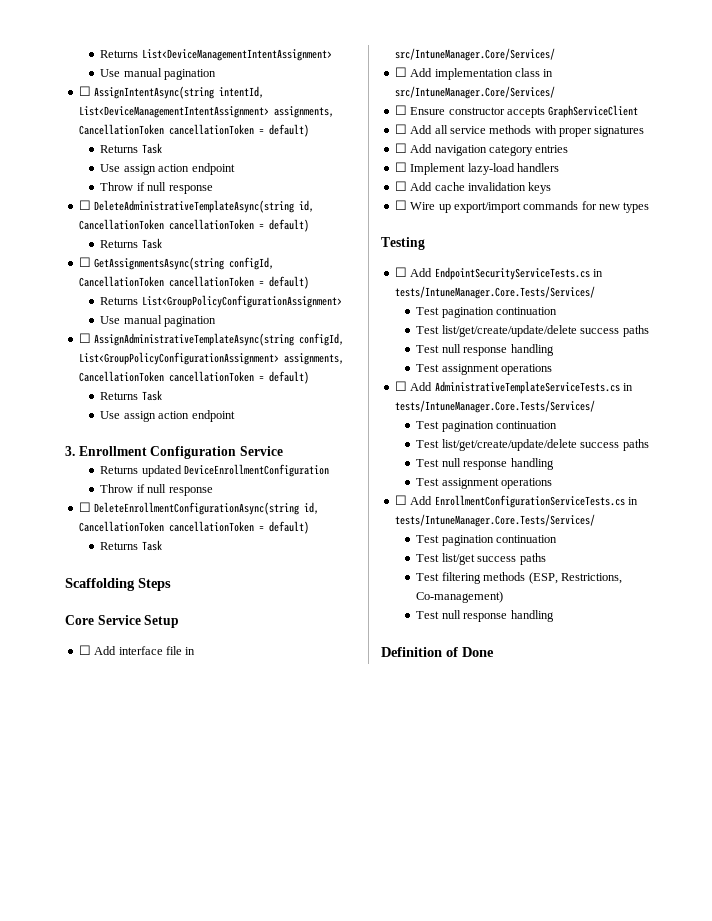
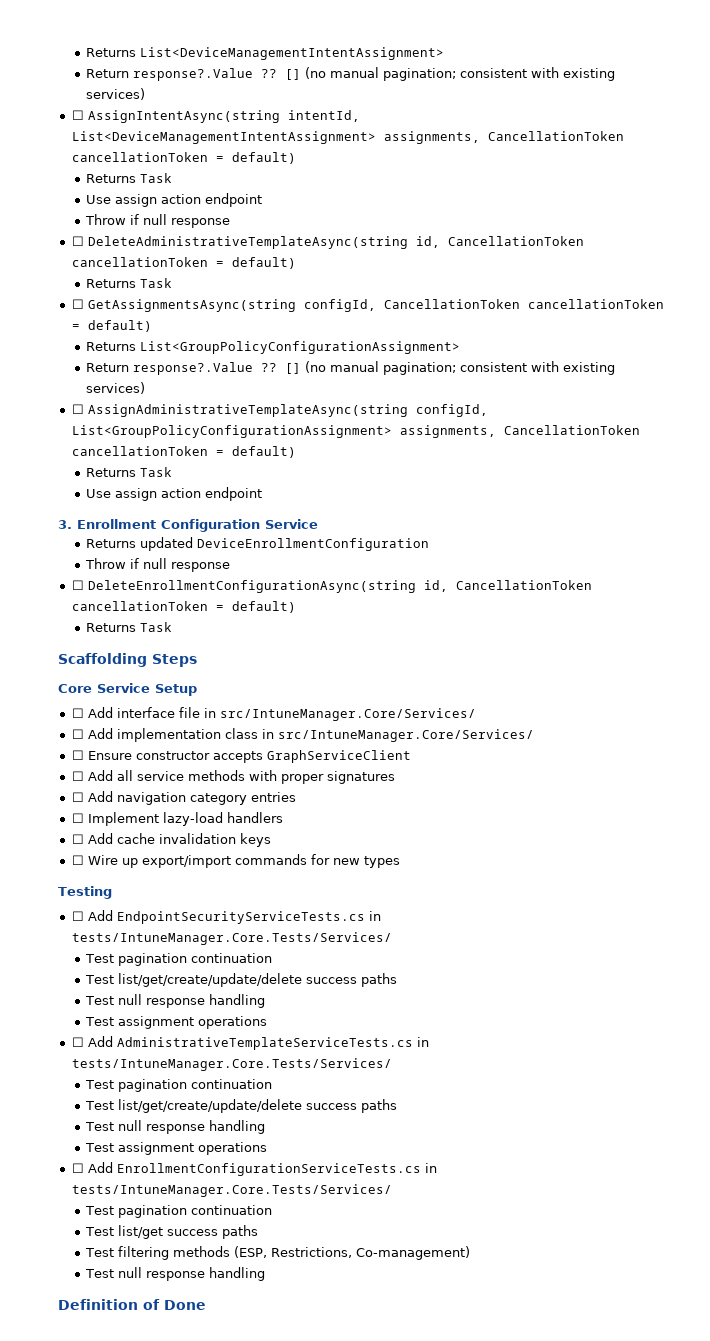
  Returns List<DeviceManagementIntentAssignment>
- Use manual pagination
+ Return response?.Value ?? [] (no manual pagination; consistent with existing services)
  Returns List<GroupPolicyConfigurationAssignment>
- Use manual pagination
+ Return response?.Value ?? [] (no manual pagination; consistent with existing services)

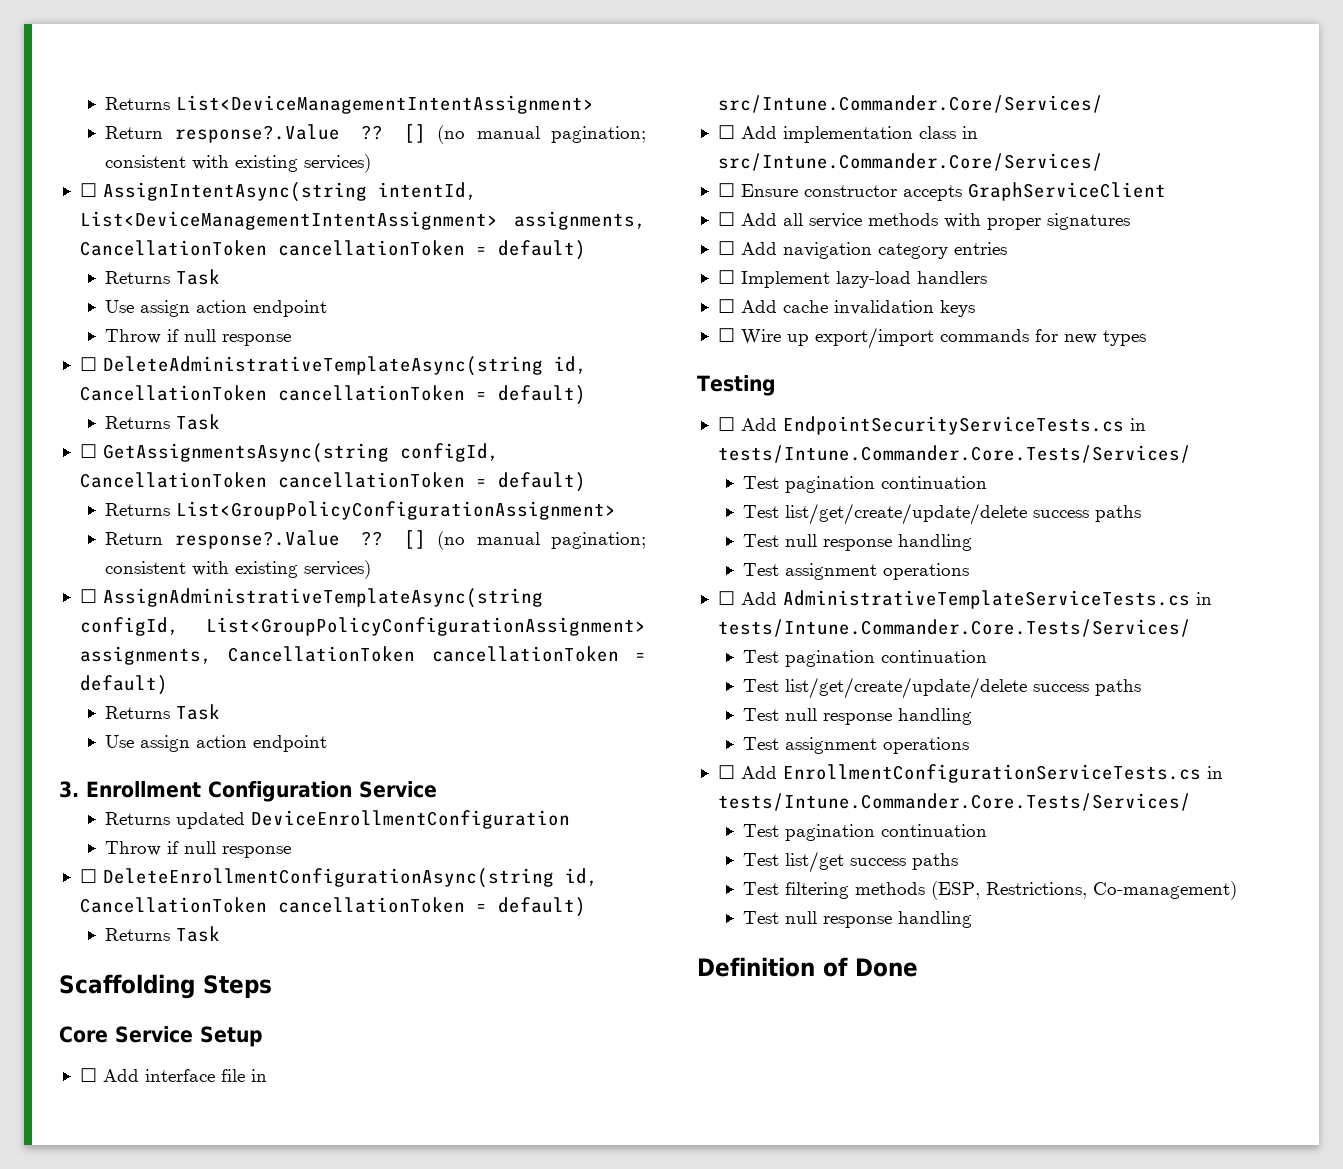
- ☐ Add interface file in src/IntuneManager.Core/Services/
+ ☐ Add interface file in src/Intune.Commander.Core/Services/
- ☐ Add implementation class in src/IntuneManager.Core/Services/
+ ☐ Add implementation class in src/Intune.Commander.Core/Services/
- ☐ Add EndpointSecurityServiceTests.cs in tests/IntuneManager.Core.Tests/Services/
+ ☐ Add EndpointSecurityServiceTests.cs in tests/Intune.Commander.Core.Tests/Services/
- ☐ Add AdministrativeTemplateServiceTests.cs in tests/IntuneManager.Core.Tests/Services/
+ ☐ Add AdministrativeTemplateServiceTests.cs in tests/Intune.Commander.Core.Tests/Services/
- ☐ Add EnrollmentConfigurationServiceTests.cs in tests/IntuneManager.Core.Tests/Services/
+ ☐ Add EnrollmentConfigurationServiceTests.cs in tests/Intune.Commander.Core.Tests/Services/

